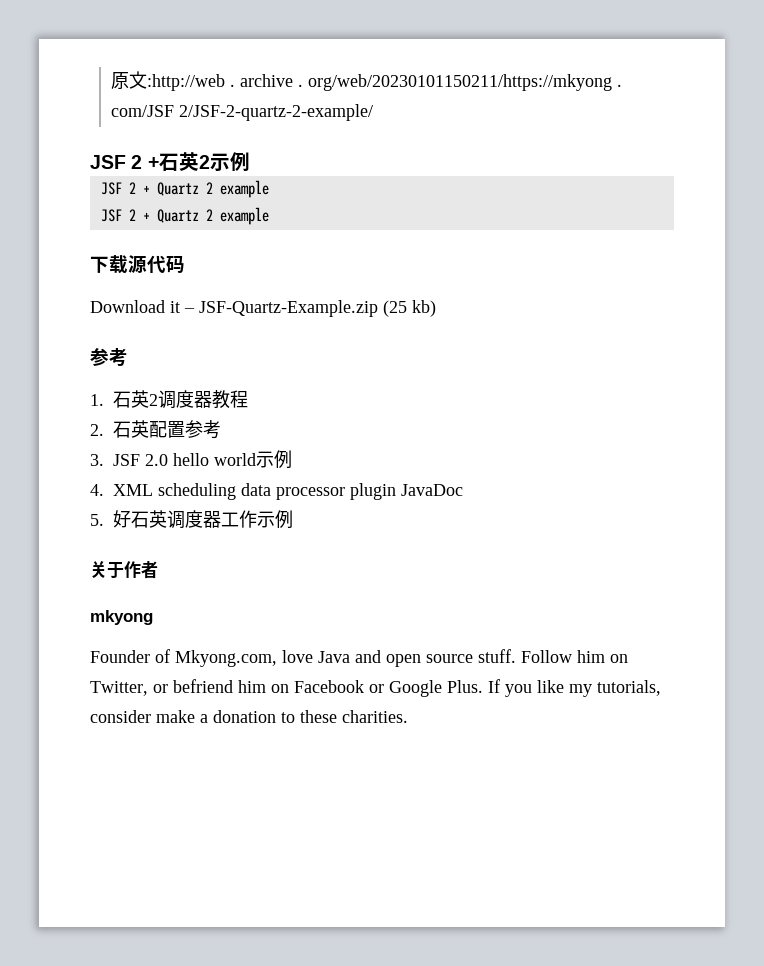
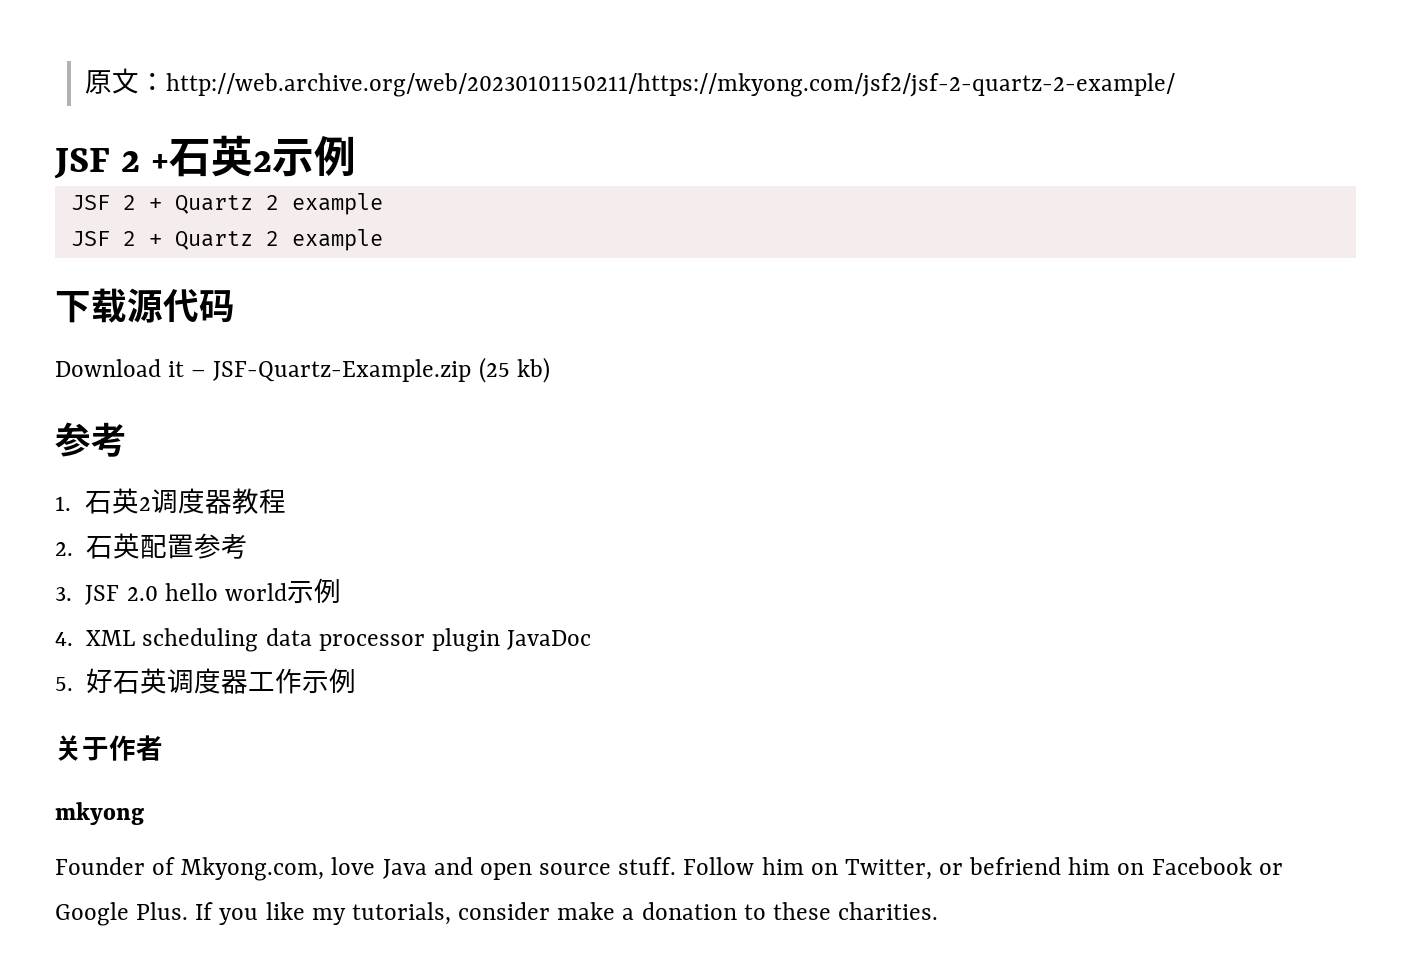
- 原文:http://web . archive . org/web/20230101150211/https://mkyong . com/JSF 2/JSF-2-quartz-2-example/
+ 原文：http://web.archive.org/web/20230101150211/https://mkyong.com/jsf2/jsf-2-quartz-2-example/

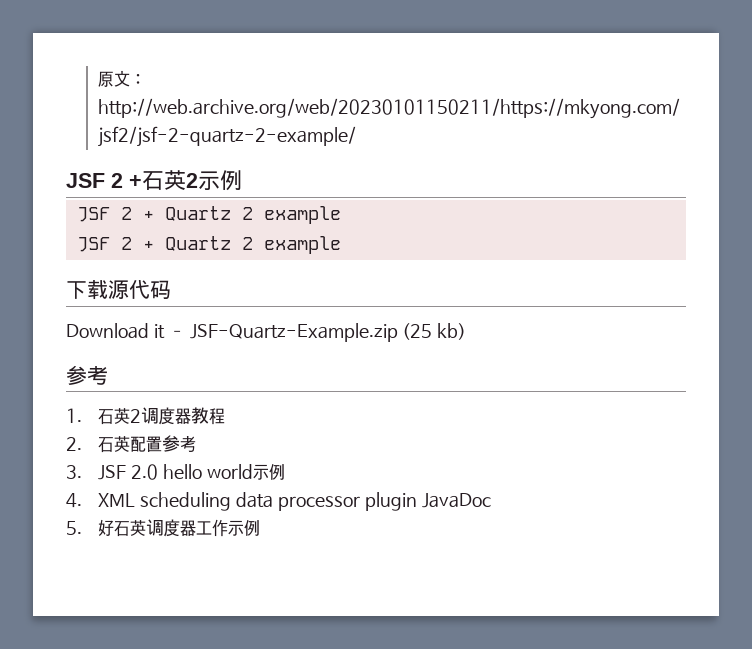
- 关于作者
- mkyong
- Founder of Mkyong.com, love Java and open source stuff. Follow him on Twitter, or befriend him on Facebook or Google Plus. If you like my tutorials, consider make a donation to these charities.

